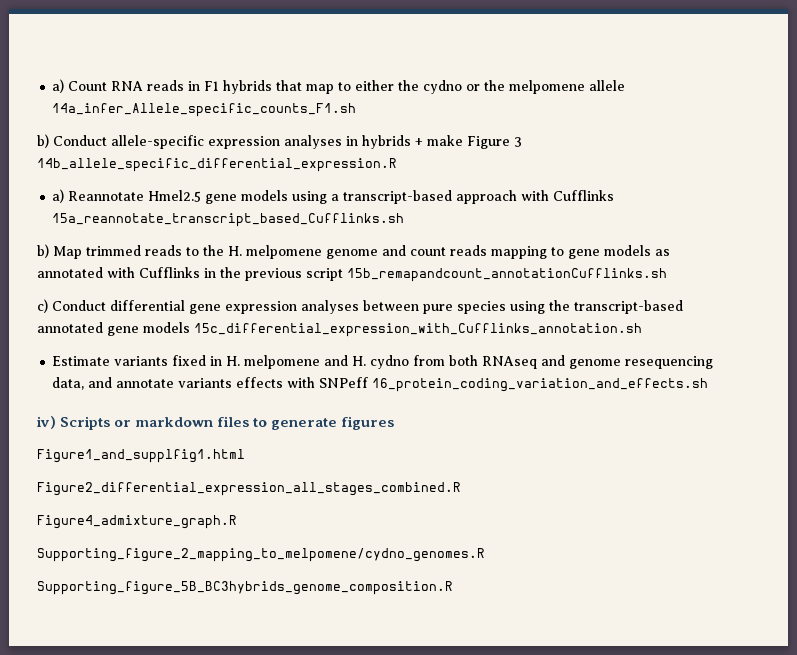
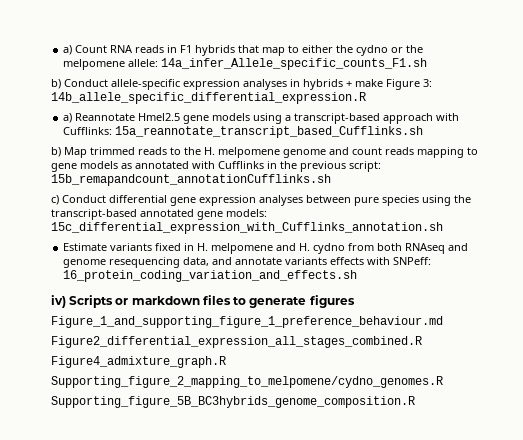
- a) Count RNA reads in F1 hybrids that map to either the cydno or the melpomene allele 14a_infer_Allele_specific_counts_F1.sh
+ a) Count RNA reads in F1 hybrids that map to either the cydno or the melpomene allele: 14a_infer_Allele_specific_counts_F1.sh
- b) Conduct allele-specific expression analyses in hybrids + make Figure 3 14b_allele_specific_differential_expression.R
+ b) Conduct allele-specific expression analyses in hybrids + make Figure 3: 14b_allele_specific_differential_expression.R
- a) Reannotate Hmel2.5 gene models using a transcript-based approach with Cufflinks 15a_reannotate_transcript_based_Cufflinks.sh
+ a) Reannotate Hmel2.5 gene models using a transcript-based approach with Cufflinks: 15a_reannotate_transcript_based_Cufflinks.sh
- b) Map trimmed reads to the H. melpomene genome and count reads mapping to gene models as annotated with Cufflinks in the previous script 15b_remapandcount_annotationCufflinks.sh
+ b) Map trimmed reads to the H. melpomene genome and count reads mapping to gene models as annotated with Cufflinks in the previous script: 15b_remapandcount_annotationCufflinks.sh
- c) Conduct differential gene expression analyses between pure species using the transcript-based annotated gene models 15c_differential_expression_with_Cufflinks_annotation.sh
+ c) Conduct differential gene expression analyses between pure species using the transcript-based annotated gene models: 15c_differential_expression_with_Cufflinks_annotation.sh
- Estimate variants fixed in H. melpomene and H. cydno from both RNAseq and genome resequencing data, and annotate variants effects with SNPeff 16_protein_coding_variation_and_effects.sh
+ Estimate variants fixed in H. melpomene and H. cydno from both RNAseq and genome resequencing data, and annotate variants effects with SNPeff: 16_protein_coding_variation_and_effects.sh
- Figure1_and_supplfig1.html
+ Figure_1_and_supporting_figure_1_preference_behaviour.md

